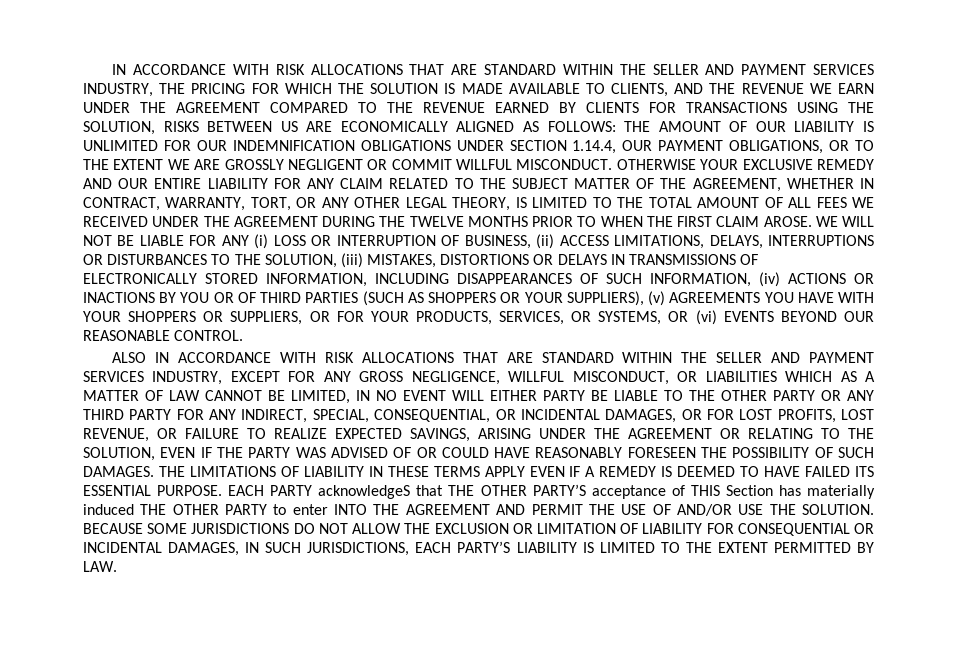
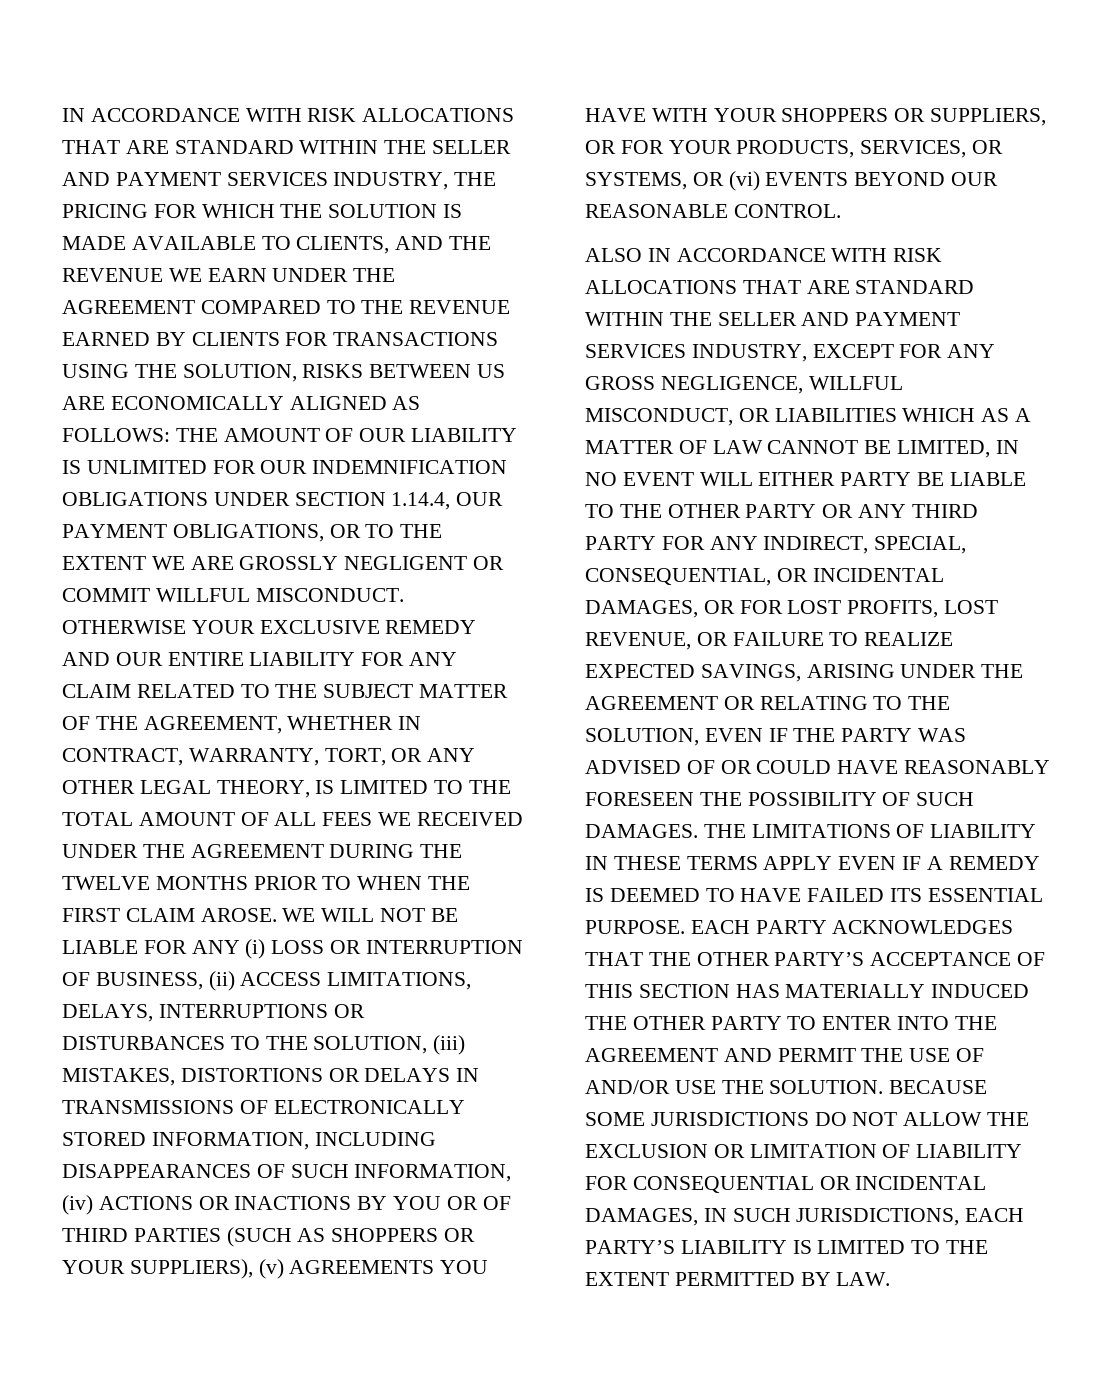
- EACH PARTY acknowledgeS that THE OTHER PARTY’S acceptance of THIS Section has materially induced THE OTHER PARTY to enter INTO THE AGREEMENT AND PERMIT THE USE OF AND/OR USE THE SOLUTION.
+ EACH PARTY ACKNOWLEDGES THAT THE OTHER PARTY’S ACCEPTANCE OF THIS SECTION HAS MATERIALLY INDUCED THE OTHER PARTY TO ENTER INTO THE AGREEMENT AND PERMIT THE USE OF AND/OR USE THE SOLUTION.

